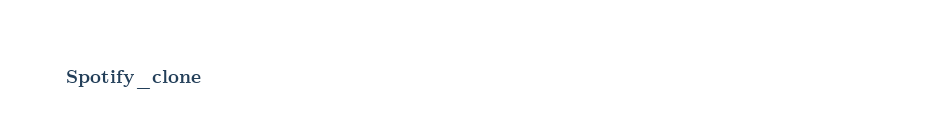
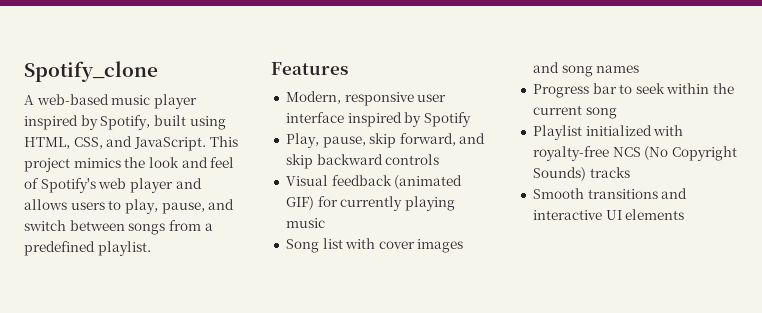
+ A web-based music player inspired by Spotify, built using HTML, CSS, and JavaScript. This project mimics the look and feel of Spotify's web player and allows users to play, pause, and switch between songs from a predefined playlist.
+ Features
+ Modern, responsive user interface inspired by Spotify
+ Play, pause, skip forward, and skip backward controls
+ Visual feedback (animated GIF) for currently playing music
+ Song list with cover images and song names
+ Progress bar to seek within the current song
+ Playlist initialized with royalty-free NCS (No Copyright Sounds) tracks
+ Smooth transitions and interactive UI elements

